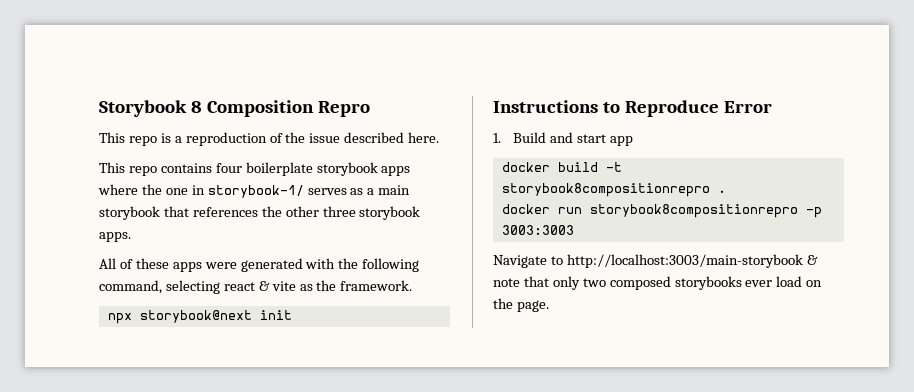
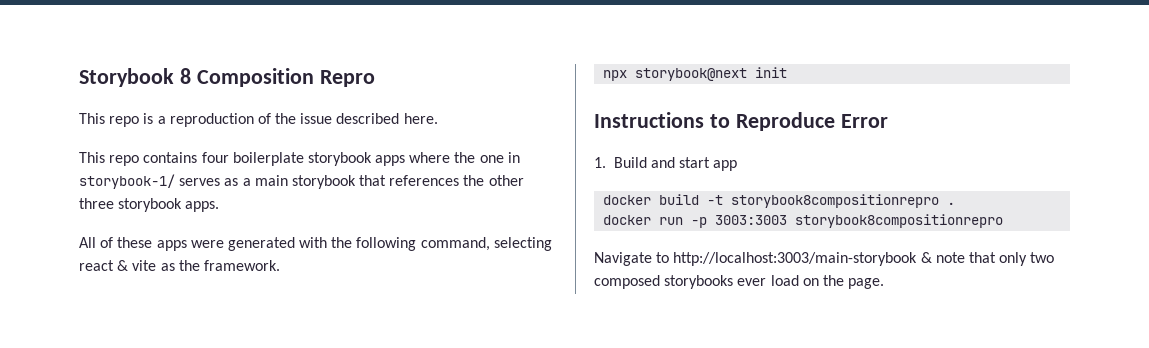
- docker run storybook8compositionrepro -p 3003:3003
+ docker run -p 3003:3003 storybook8compositionrepro

